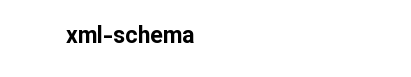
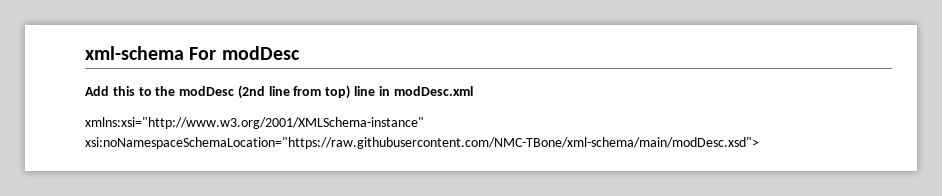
- xml-schema
+ xml-schema For modDesc
+ Add this to the modDesc (2nd line from top) line in modDesc.xml
+ xmlns:xsi="http://www.w3.org/2001/XMLSchema-instance" xsi:noNamespaceSchemaLocation="https://raw.githubusercontent.com/NMC-TBone/xml-schema/main/modDesc.xsd">

